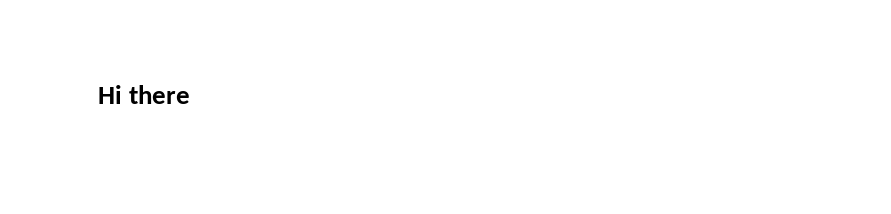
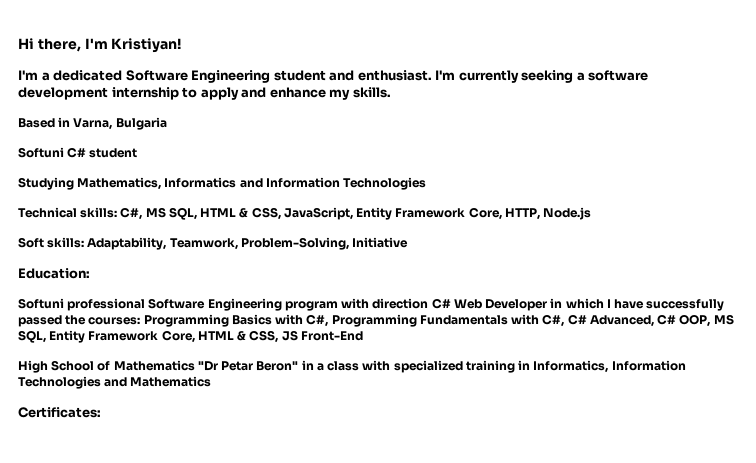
- Hi there
+ Hi there, I'm Kristiyan!
+ I'm a dedicated Software Engineering student and enthusiast. I'm currently seeking a software development internship to apply and enhance my skills.
+ Based in Varna, Bulgaria
+ Softuni C# student
+ Studying Mathematics, Informatics and Information Technologies
+ Technical skills: C#, MS SQL, HTML & CSS, JavaScript, Entity Framework Core, HTTP, Node.js
+ Soft skills: Adaptability, Teamwork, Problem-Solving, Initiative
+ Education:
+ Softuni professional Software Engineering program with direction C# Web Developer in which I have successfully passed the courses: Programming Basics with C#, Programming Fundamentals with C#, C# Advanced, C# OOP, MS SQL, Entity Framework Core, HTML & CSS, JS Front-End
+ High School of Mathematics "Dr Petar Beron" in a class with specialized training in Informatics, Information Technologies and Mathematics
+ Certificates:

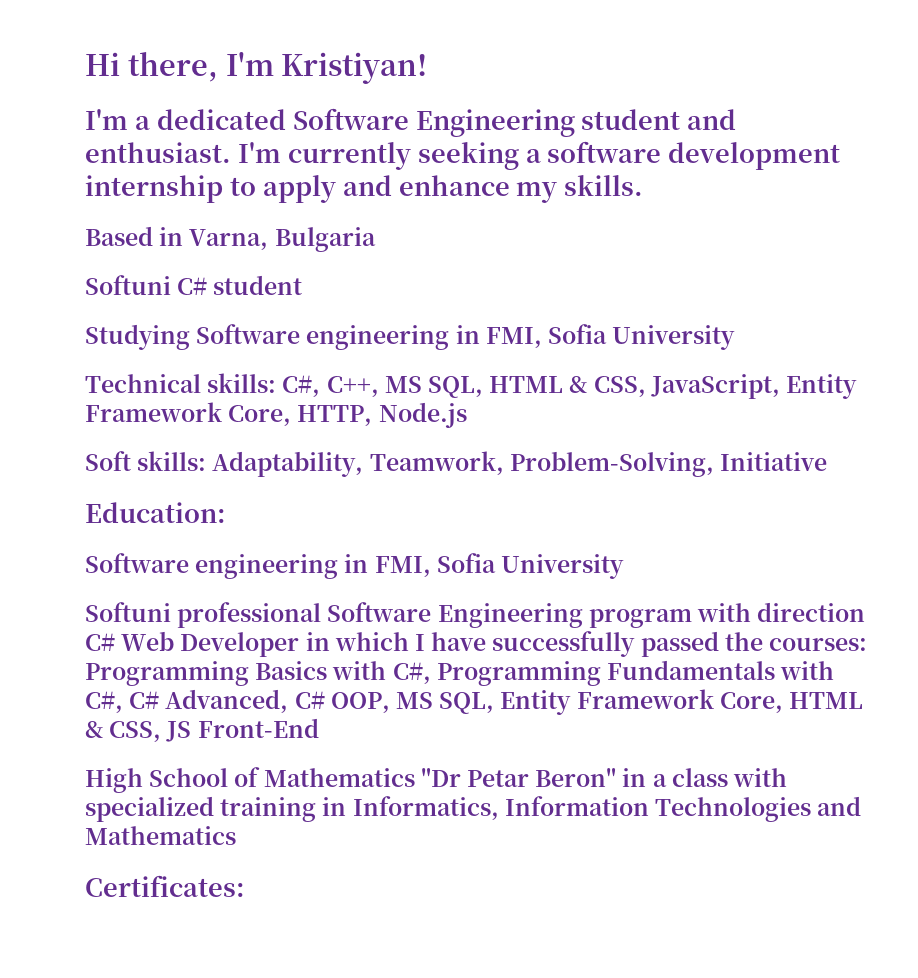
- Studying Mathematics, Informatics and Information Technologies
+ Studying Software engineering in FMI, Sofia University
- Technical skills: C#, MS SQL, HTML & CSS, JavaScript, Entity Framework Core, HTTP, Node.js
+ Technical skills: C#, C++, MS SQL, HTML & CSS, JavaScript, Entity Framework Core, HTTP, Node.js
  Education:
+ Software engineering in FMI, Sofia University

